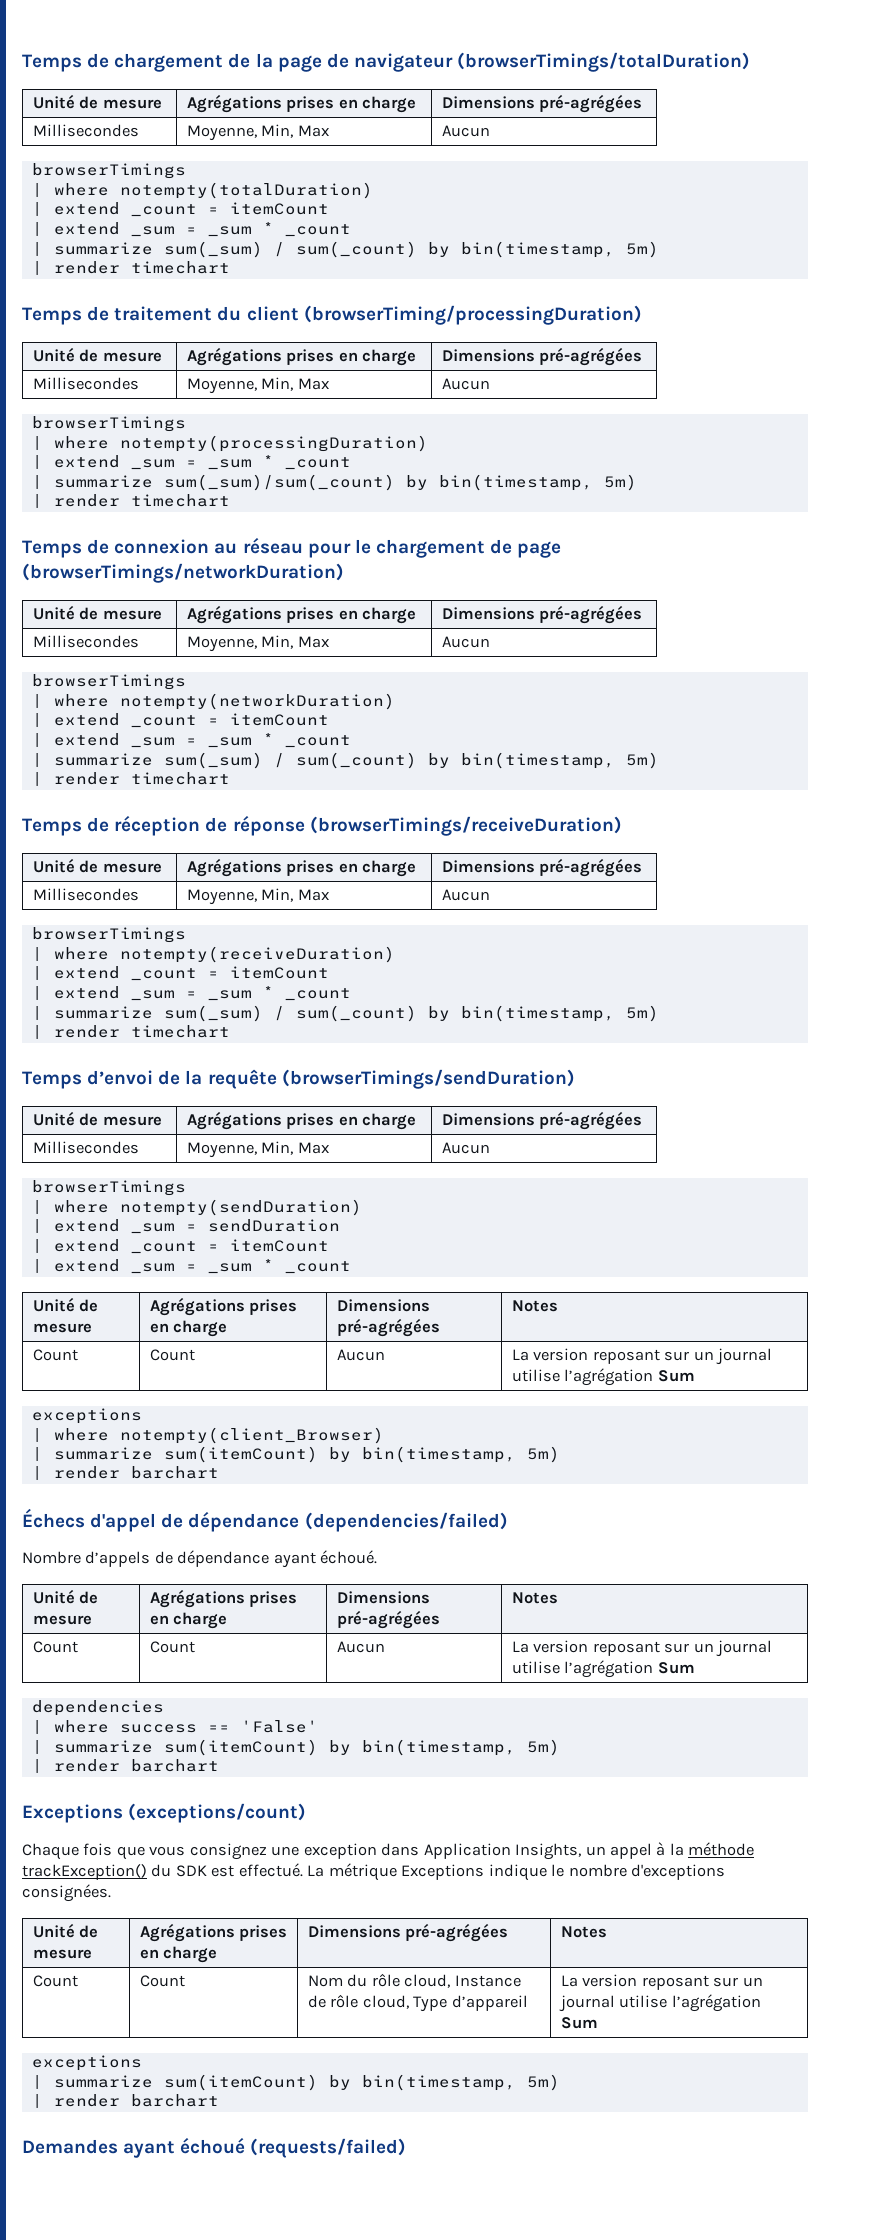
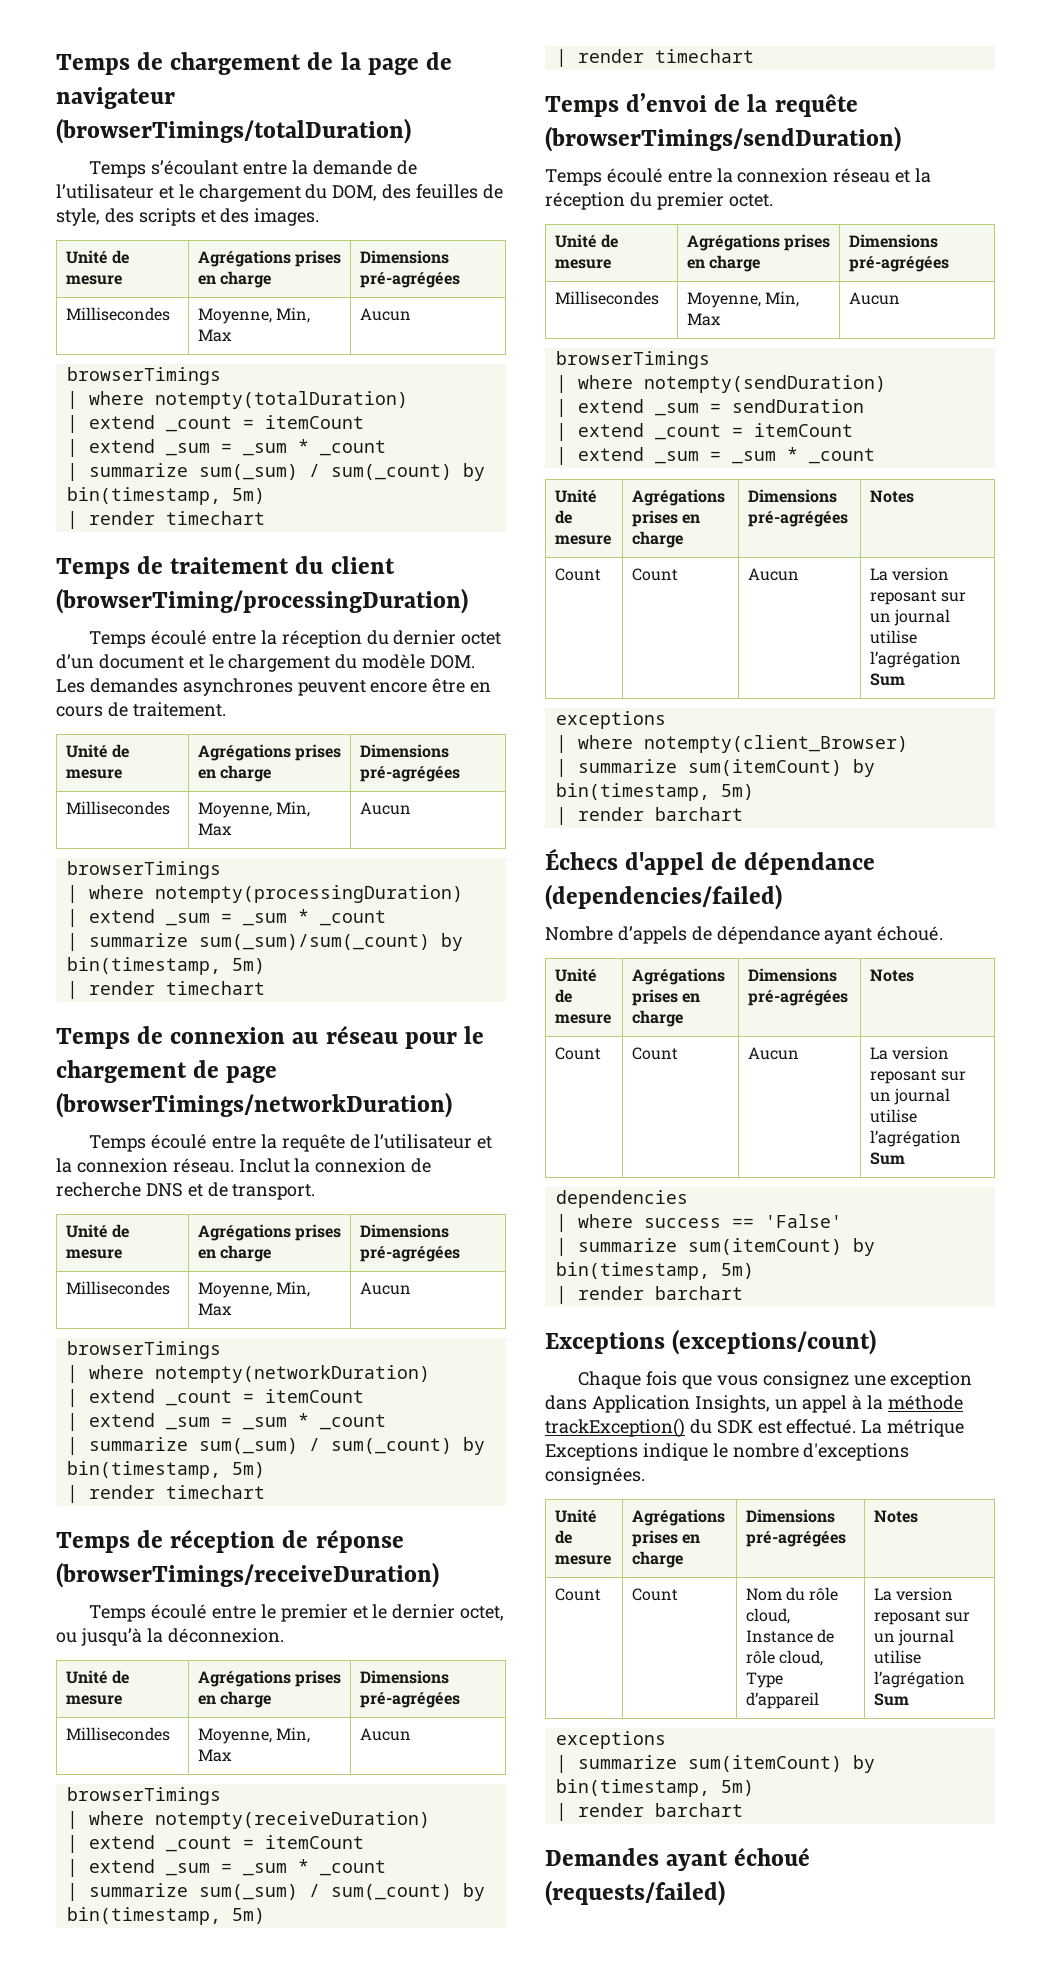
+ Temps s’écoulant entre la demande de l’utilisateur et le chargement du DOM, des feuilles de style, des scripts et des images.
+ Temps écoulé entre la réception du dernier octet d’un document et le chargement du modèle DOM. Les demandes asynchrones peuvent encore être en cours de traitement.
+ Temps écoulé entre la requête de l’utilisateur et la connexion réseau. Inclut la connexion de recherche DNS et de transport.
+ Temps écoulé entre le premier et le dernier octet, ou jusqu’à la déconnexion.
+ Temps écoulé entre la connexion réseau et la réception du premier octet.

